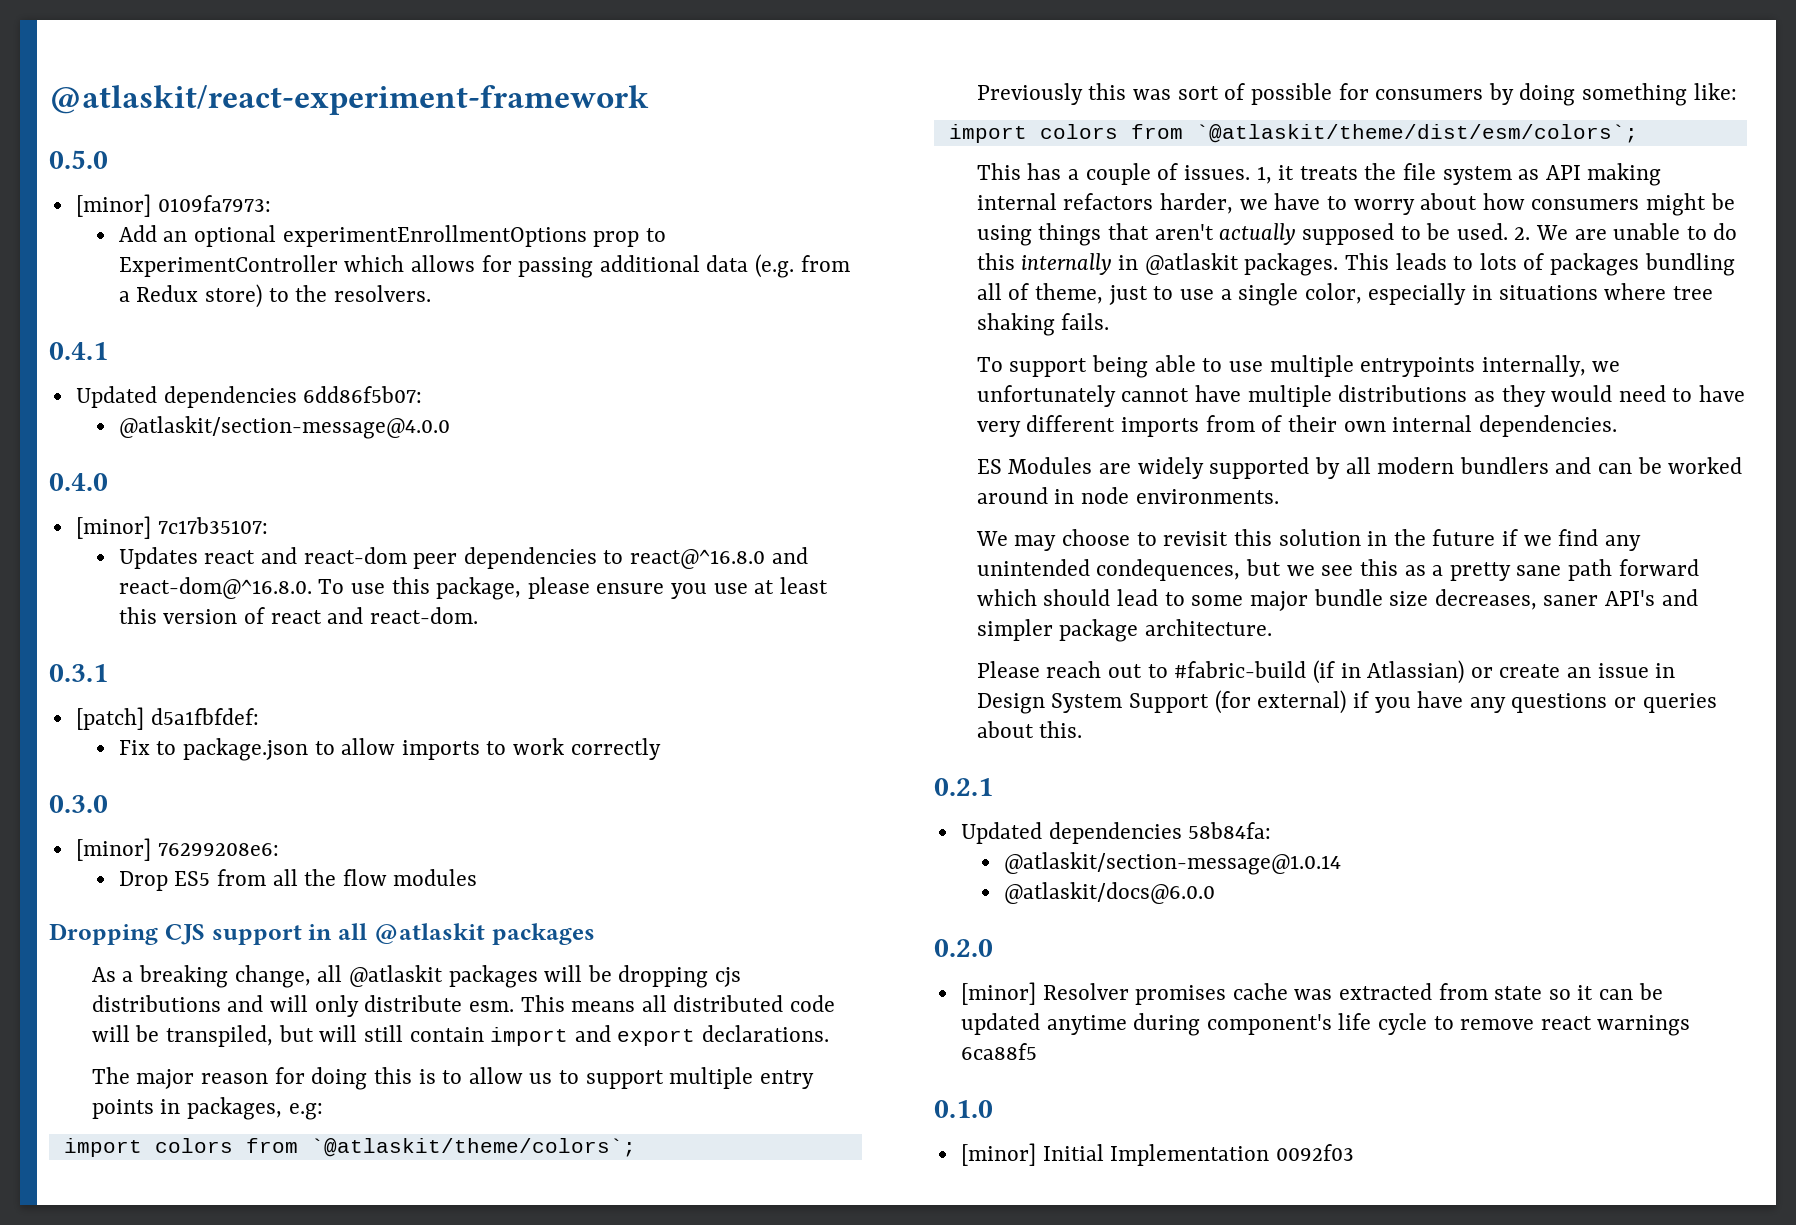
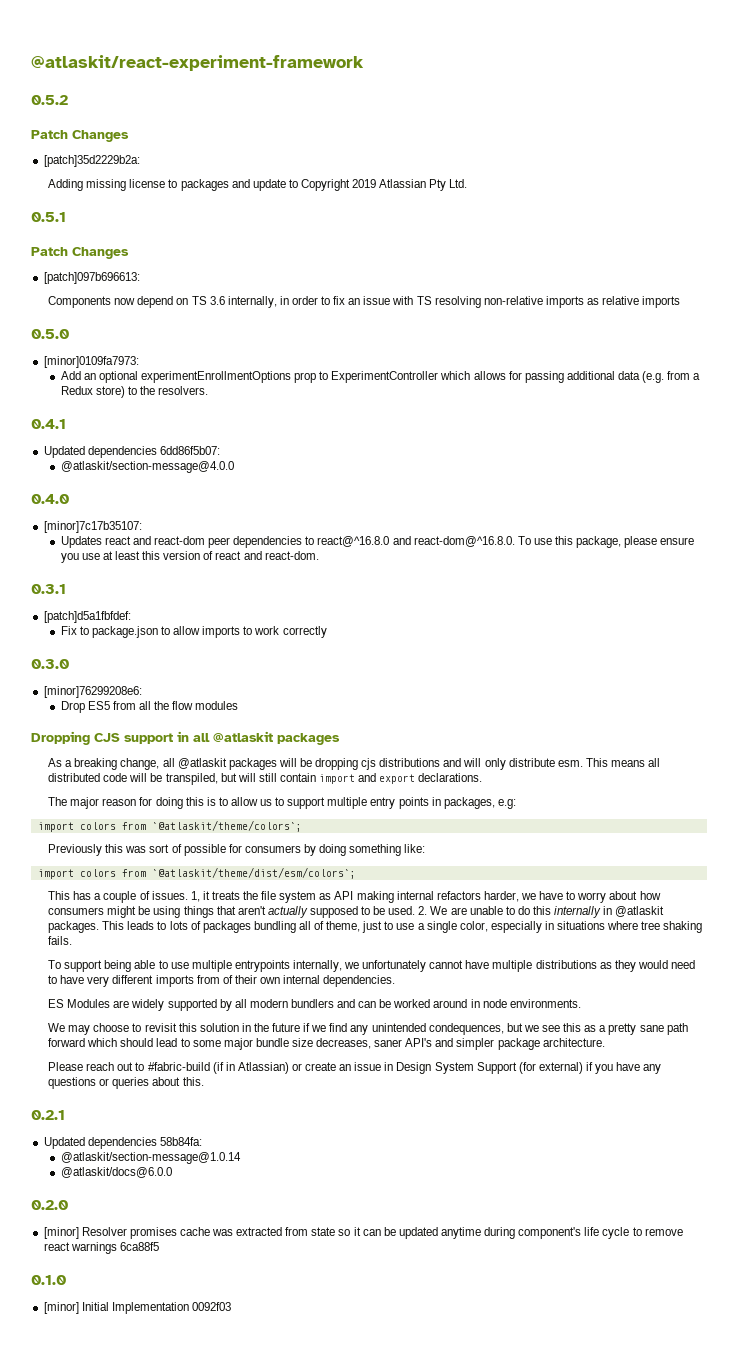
+ 0.5.2
+ Patch Changes
+ [patch]35d2229b2a:
+ Adding missing license to packages and update to Copyright 2019 Atlassian Pty Ltd.
+ 0.5.1
+ Patch Changes
+ [patch]097b696613:
+ Components now depend on TS 3.6 internally, in order to fix an issue with TS resolving non-relative imports as relative imports
- [minor] 0109fa7973:
+ [minor]0109fa7973:
- [minor] 7c17b35107:
+ [minor]7c17b35107:
- [patch] d5a1fbfdef:
+ [patch]d5a1fbfdef:
- [minor] 76299208e6:
+ [minor]76299208e6:

